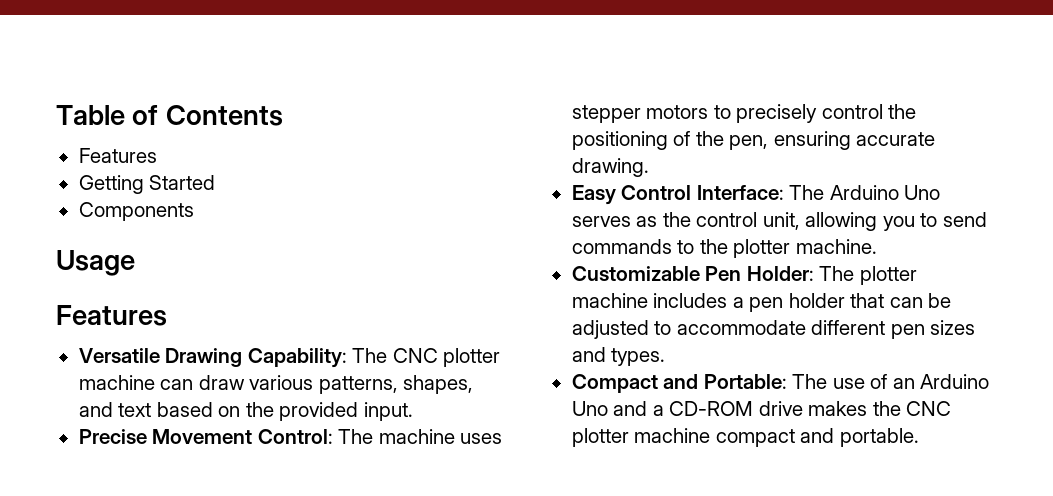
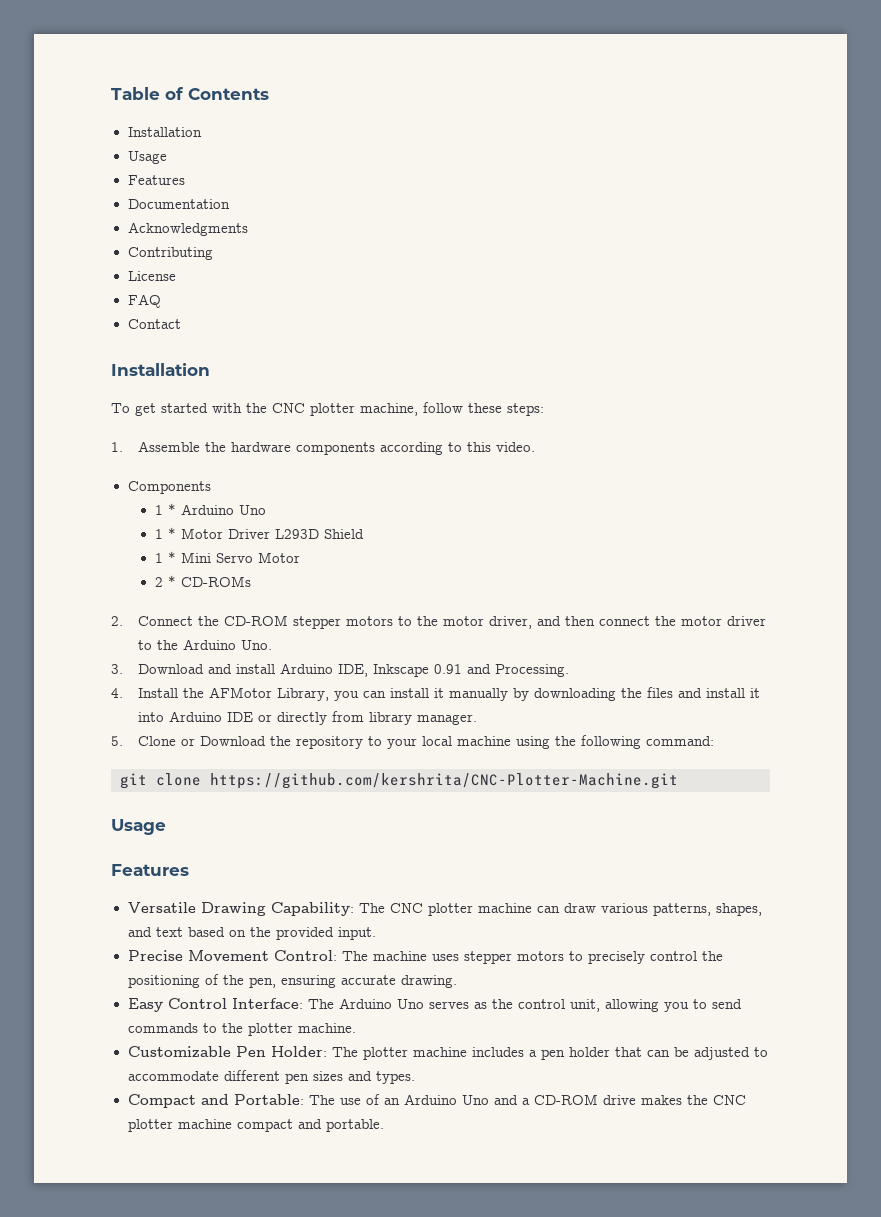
  Table of Contents
+ Installation
+ Usage
  Features
- Getting Started
+ Documentation
+ Acknowledgments
+ Contributing
+ License
+ FAQ
+ Contact
+ Installation
+ To get started with the CNC plotter machine, follow these steps:
+ 1. Assemble the hardware components according to this video.
  Components
+ 1 * Arduino Uno
+ 1 * Motor Driver L293D Shield
+ 1 * Mini Servo Motor
+ 2 * CD-ROMs
+ 2. Connect the CD-ROM stepper motors to the motor driver, and then connect the motor driver to the Arduino Uno.
+ 3. Download and install Arduino IDE, Inkscape 0.91 and Processing.
+ 4. Install the AFMotor Library, you can install it manually by downloading the files and install it into Arduino IDE or directly from library manager.
+ 5. Clone or Download the repository to your local machine using the following command:
+ git clone https://github.com/kershrita/CNC-Plotter-Machine.git

